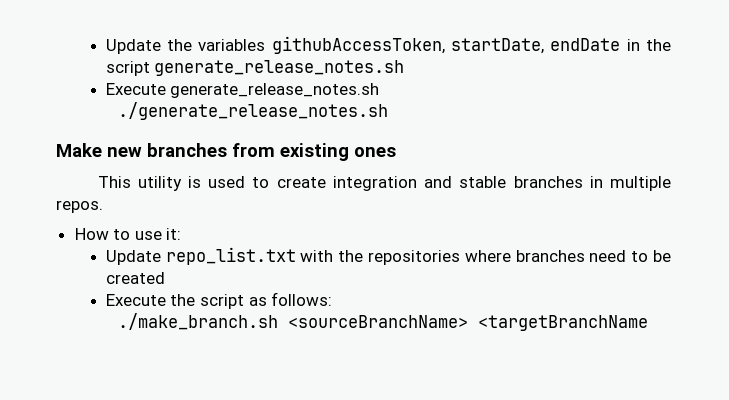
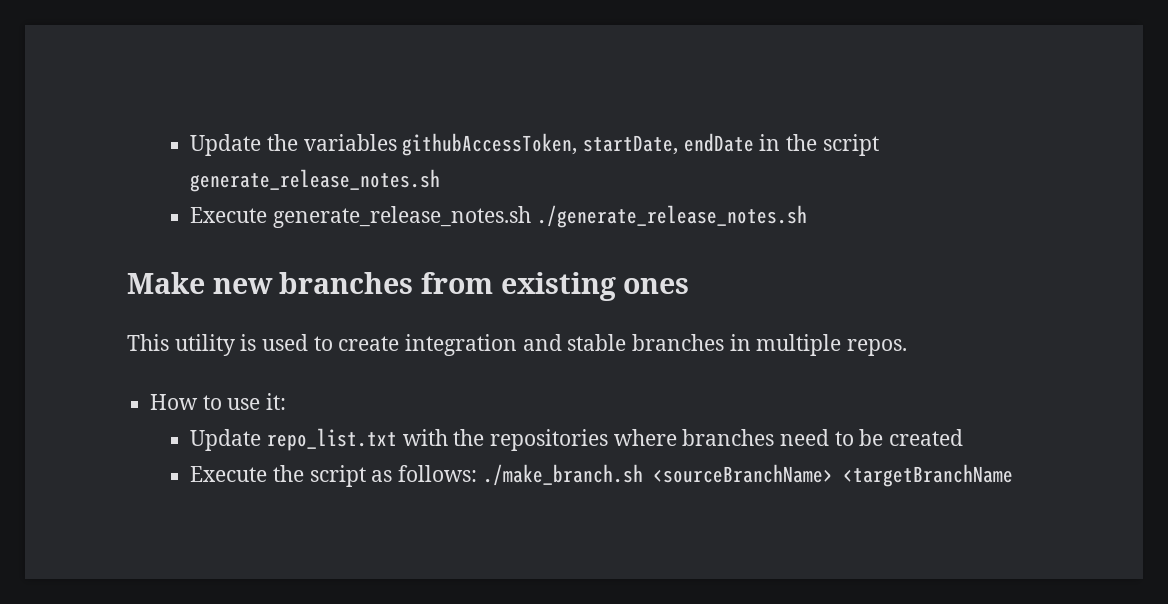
- Execute generate_release_notes.sh
- ./generate_release_notes.sh
+ Execute generate_release_notes.sh ./generate_release_notes.sh
- Execute the script as follows:
- ./make_branch.sh <sourceBranchName> <targetBranchName
+ Execute the script as follows: ./make_branch.sh <sourceBranchName> <targetBranchName

